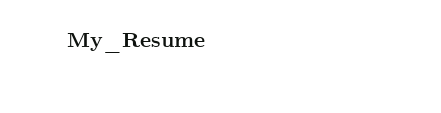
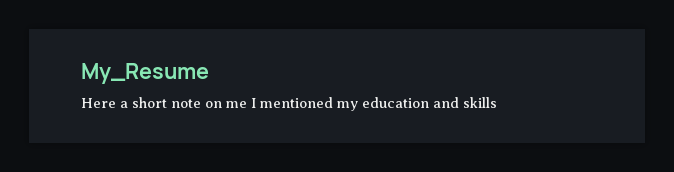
+ Here a short note on me I mentioned my education and skills

